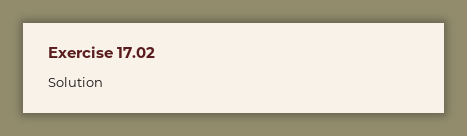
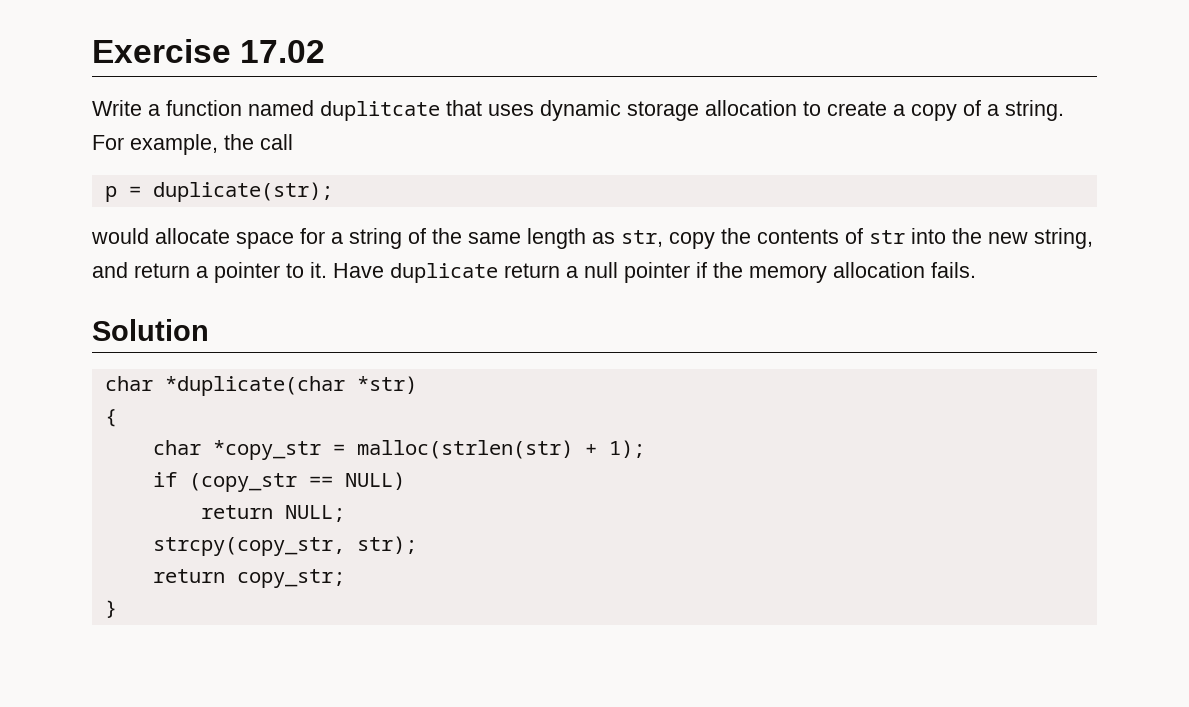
+ Write a function named duplitcate that uses dynamic storage allocation to create a copy of a string. For example, the call
+ p = duplicate(str);
+ would allocate space for a string of the same length as str, copy the contents of str into the new string, and return a pointer to it. Have duplicate return a null pointer if the memory allocation fails.
  Solution
+ char *duplicate(char *str)
+ {
+ char *copy_str = malloc(strlen(str) + 1);
+ if (copy_str == NULL)
+ return NULL;
+ strcpy(copy_str, str);
+ return copy_str;
+ }

